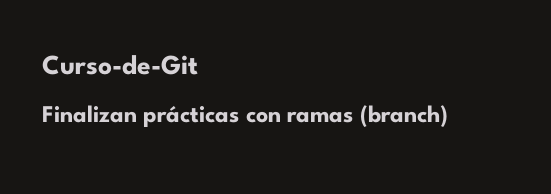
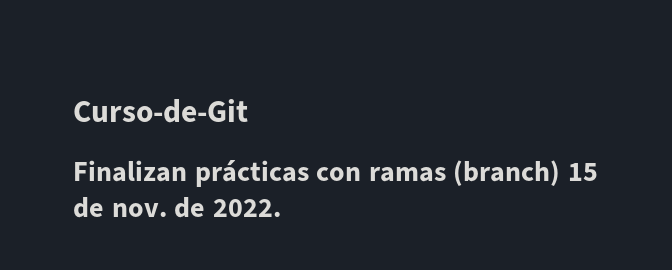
- Finalizan prácticas con ramas (branch)
+ Finalizan prácticas con ramas (branch) 15 de nov. de 2022.

